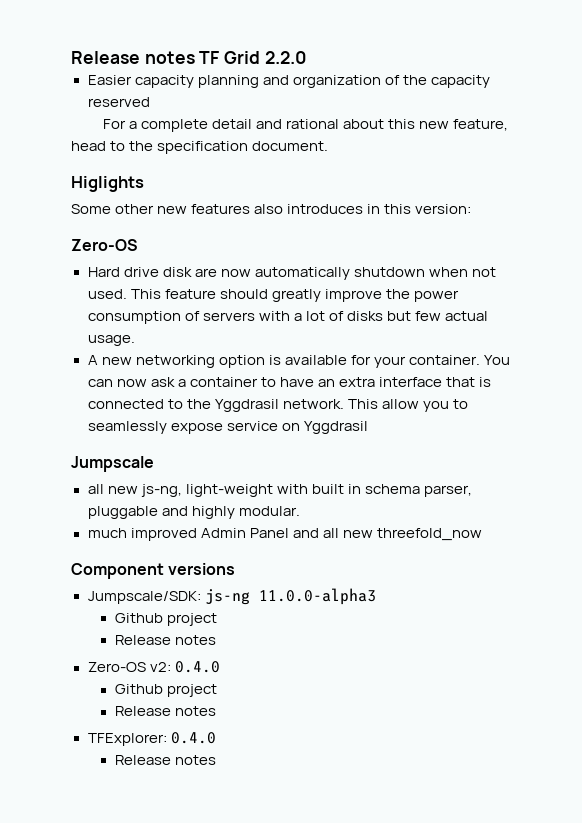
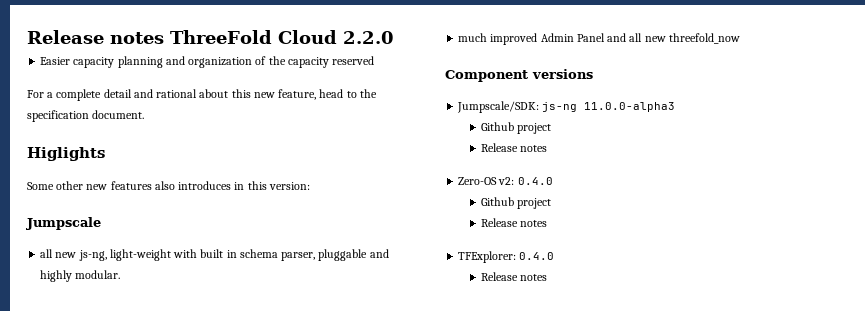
- Release notes TF Grid 2.2.0
+ Release notes ThreeFold Cloud 2.2.0
  Some other new features also introduces in this version:
- Zero-OS
- Hard drive disk are now automatically shutdown when not used. This feature should greatly improve the power consumption of servers with a lot of disks but few actual usage.
- A new networking option is available for your container. You can now ask a container to have an extra interface that is connected to the Yggdrasil network. This allow you to seamlessly expose service on Yggdrasil

